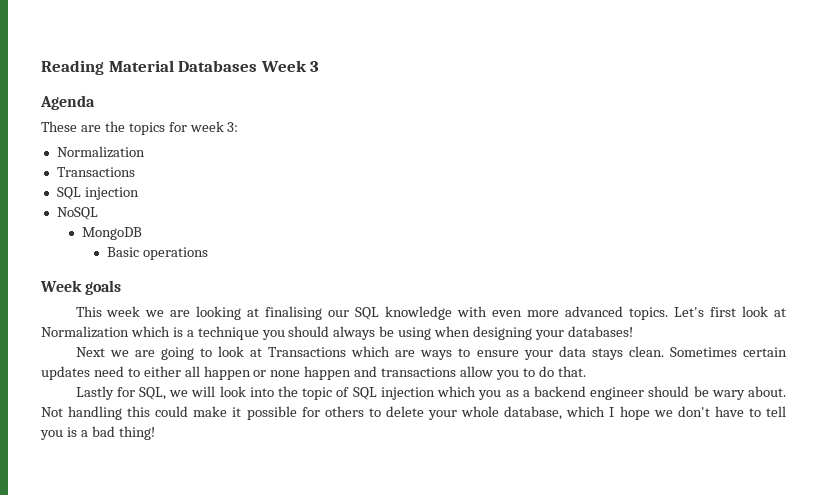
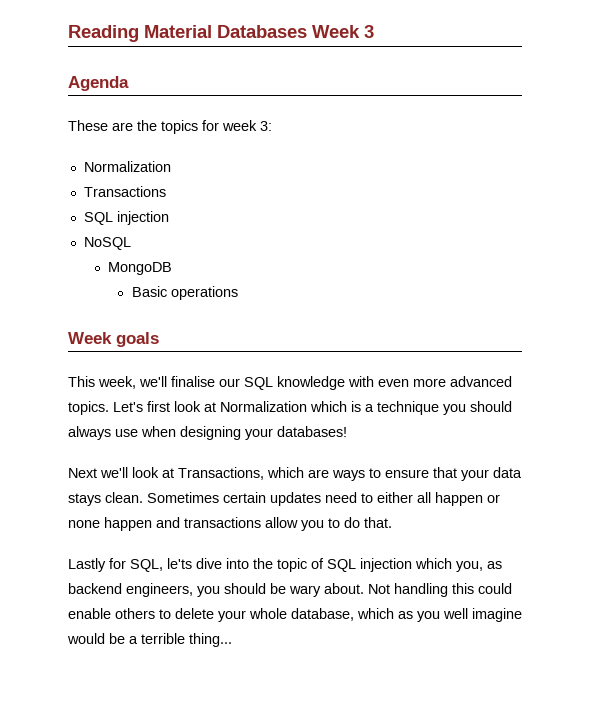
- This week we are looking at finalising our SQL knowledge with even more advanced topics.
+ This week, we'll finalise our SQL knowledge with even more advanced topics.
- Let's first look at Normalization which is a technique you should always be using when designing your databases!
+ Let's first look at Normalization which is a technique you should always use when designing your databases!
- Next we are going to look at Transactions which are ways to ensure your data stays clean.
+ Next we'll look at Transactions, which are ways to ensure that your data stays clean.
- Lastly for SQL, we will look into the topic of SQL injection which you as a backend engineer should be wary about.
+ Lastly for SQL, le'ts dive into the topic of SQL injection which you, as backend engineers, you should be wary about.
- Not handling this could make it possible for others to delete your whole database, which I hope we don't have to tell you is a bad thing!
+ Not handling this could enable others to delete your whole database, which as you well imagine would be a terrible thing...

